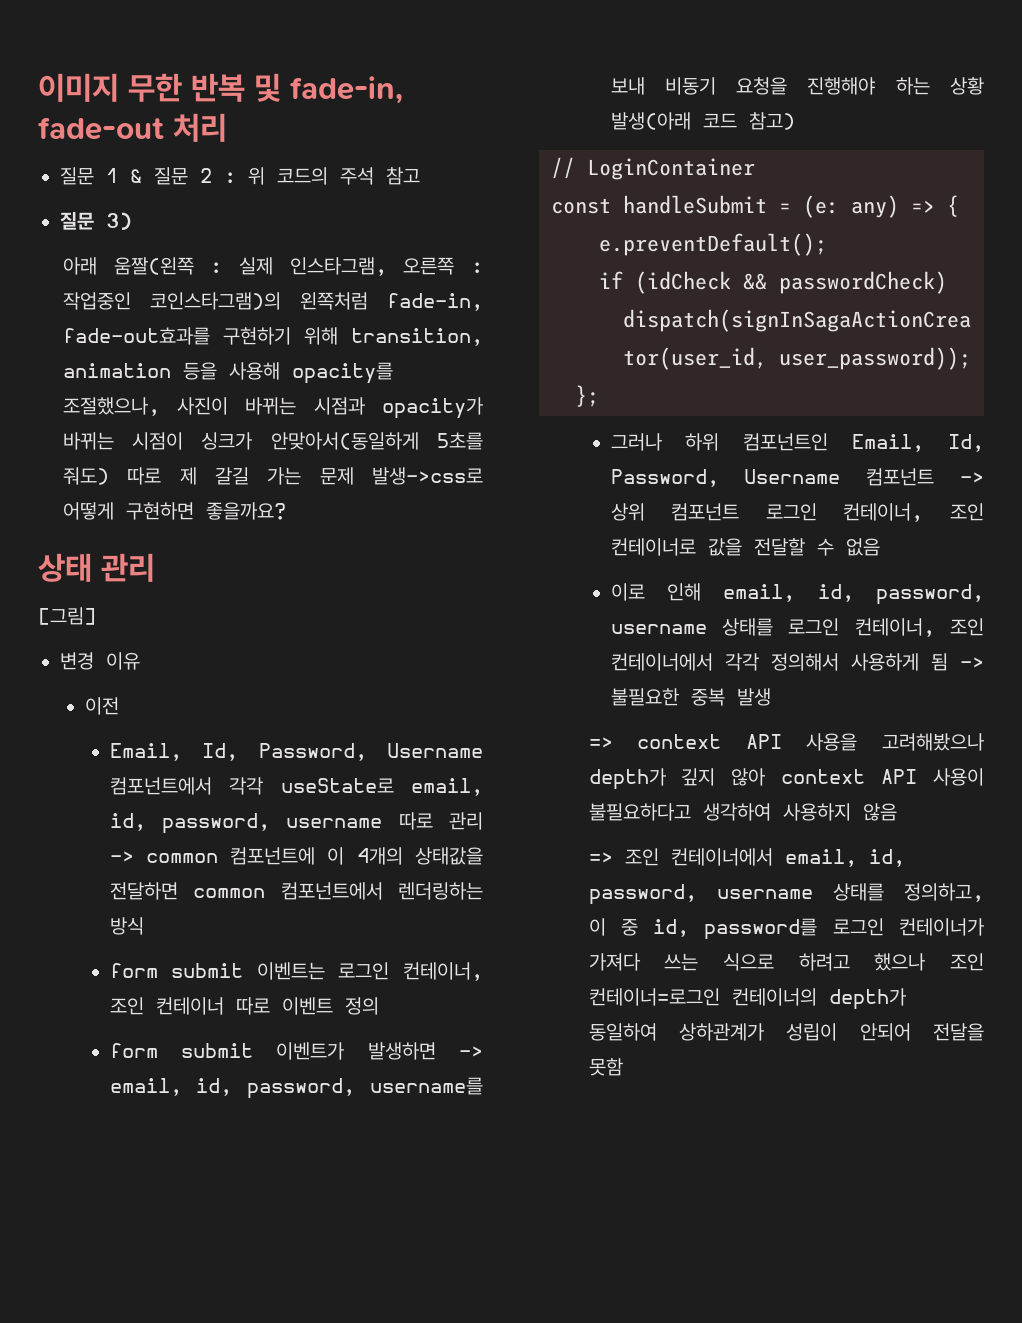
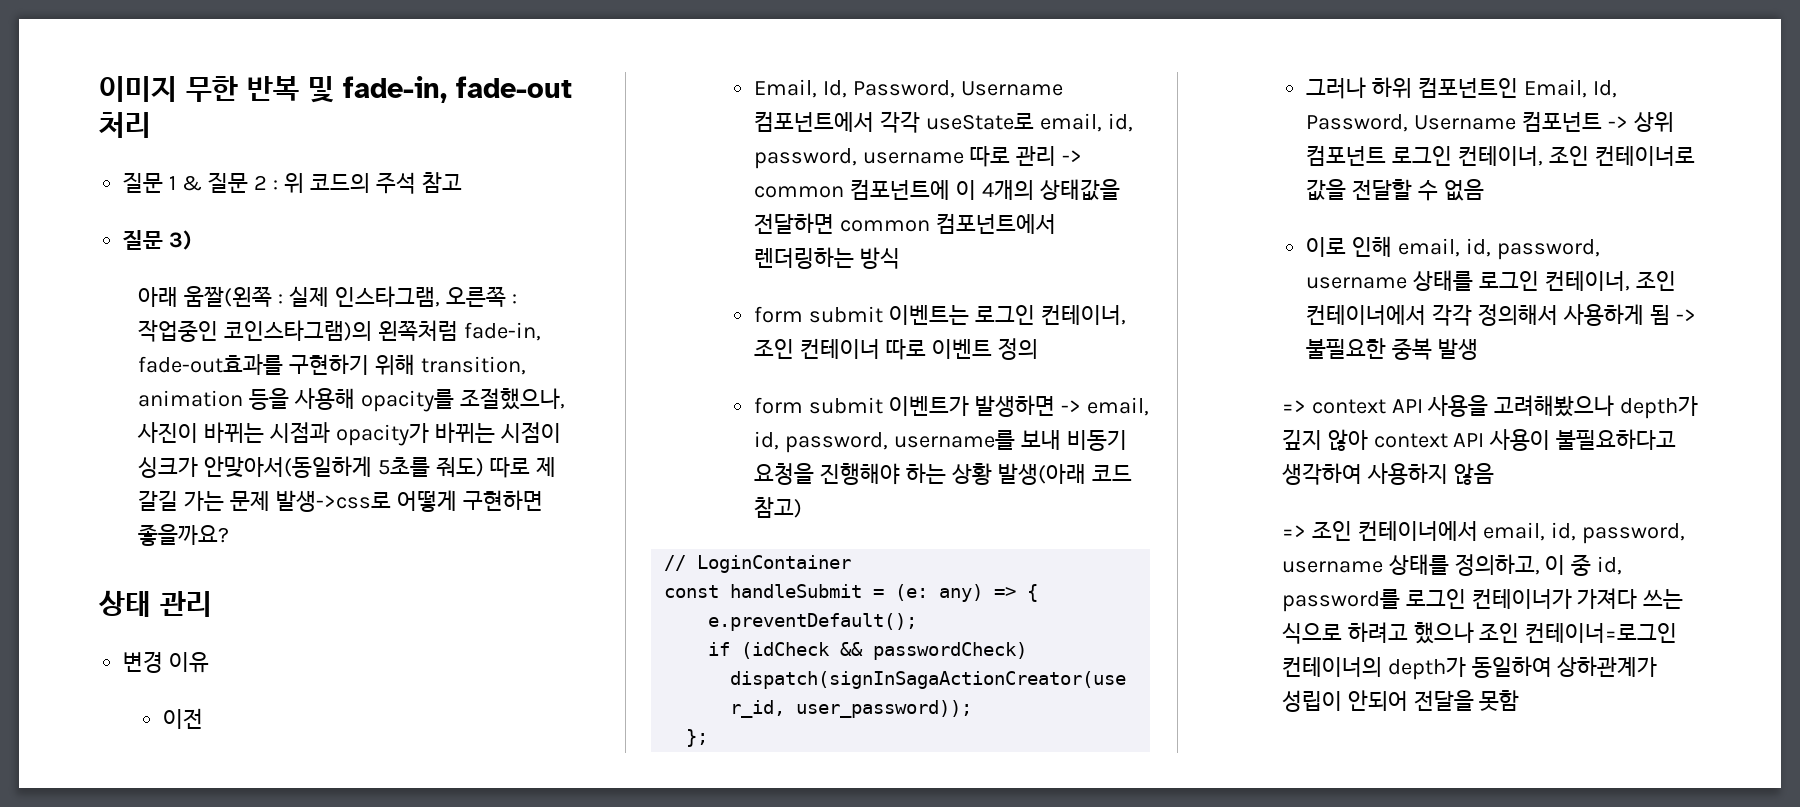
- [그림]

